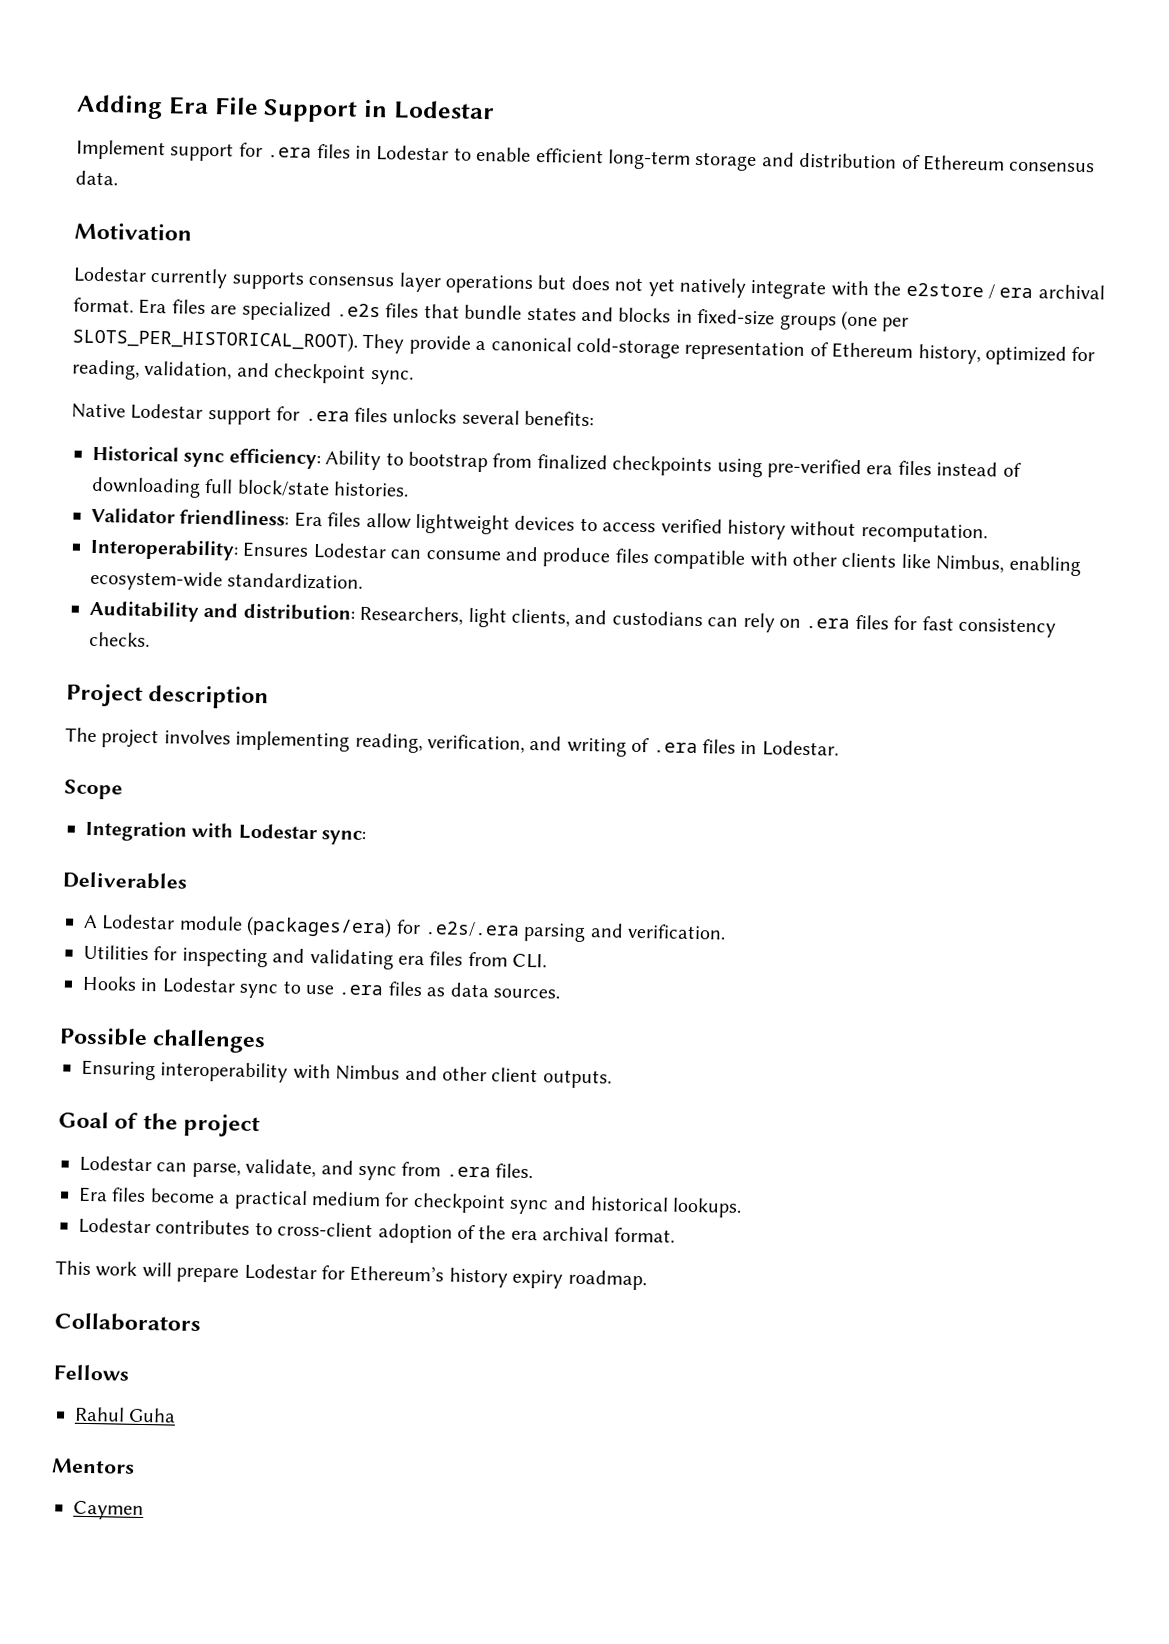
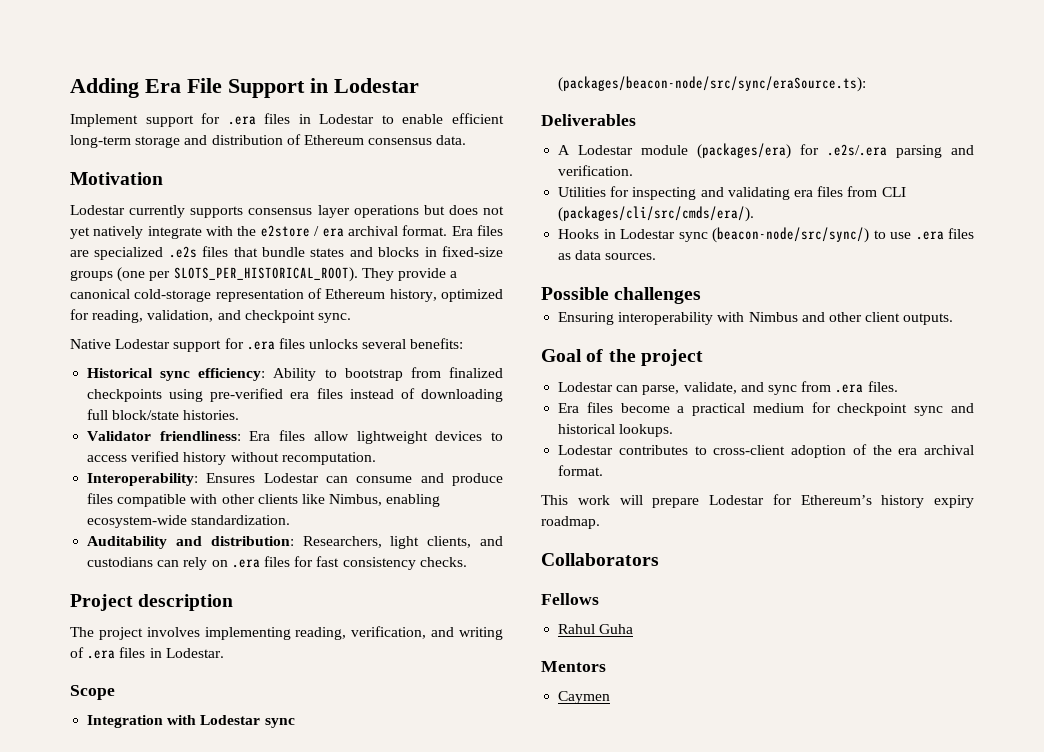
- Integration with Lodestar sync:
+ Integration with Lodestar sync (packages/beacon-node/src/sync/eraSource.ts):
- Utilities for inspecting and validating era files from CLI.
+ Utilities for inspecting and validating era files from CLI (packages/cli/src/cmds/era/).
- Hooks in Lodestar sync to use .era files as data sources.
+ Hooks in Lodestar sync (beacon-node/src/sync/) to use .era files as data sources.

